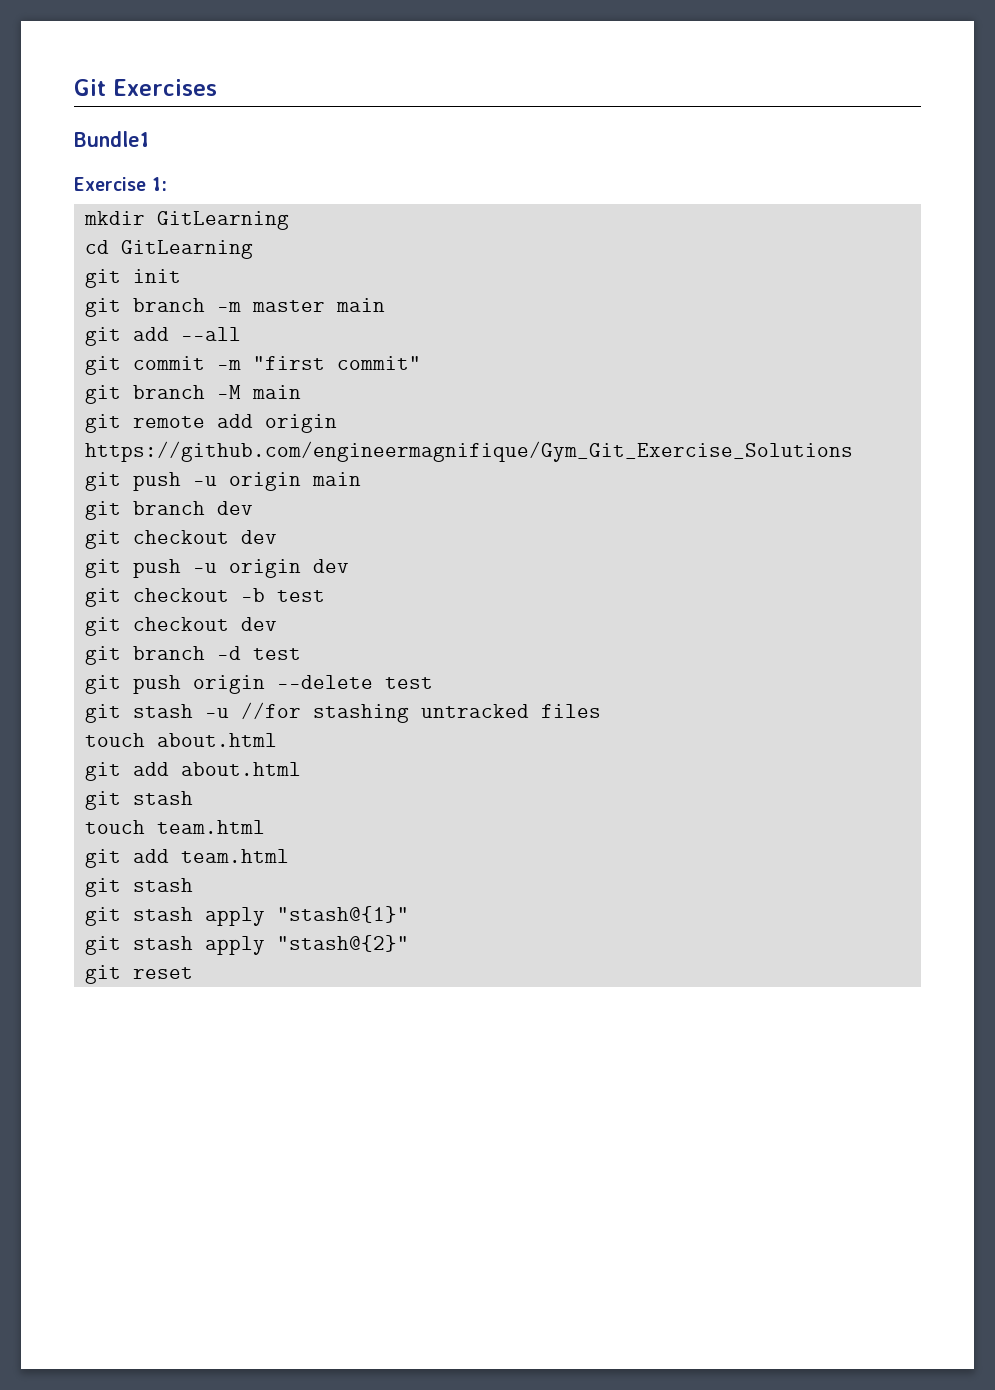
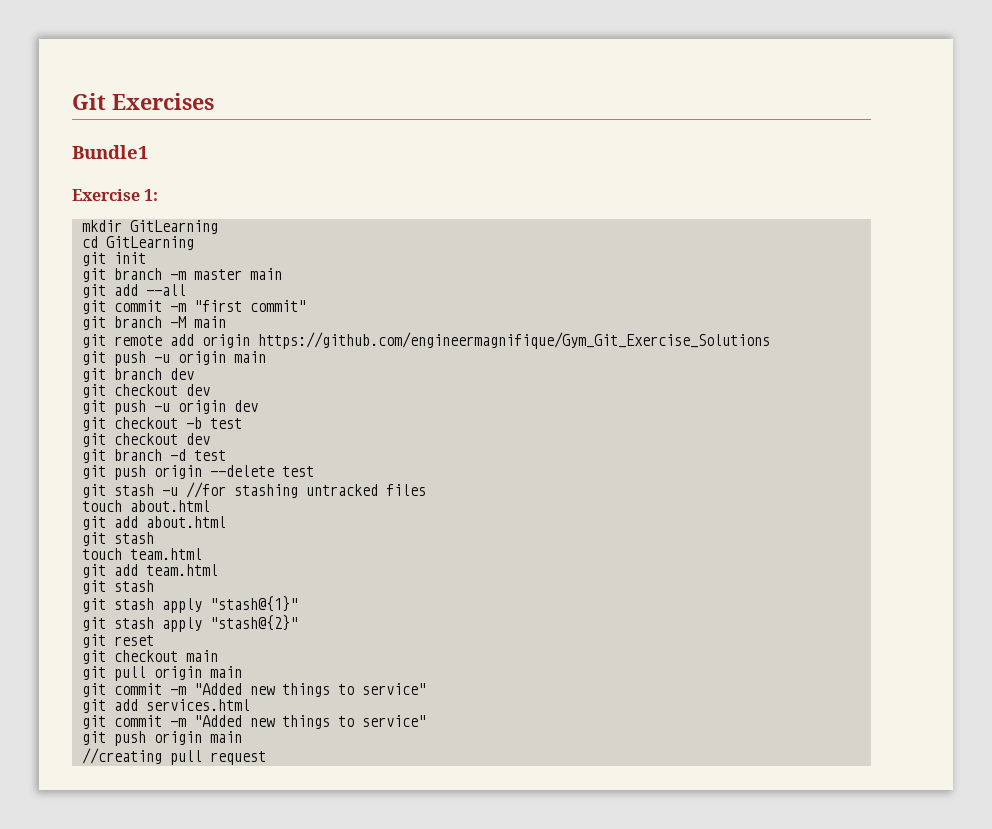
+ git checkout main
+ git pull origin main
+ git commit -m "Added new things to service"
+ git add services.html
+ git commit -m "Added new things to service"
+ git push origin main
+ //creating pull request

